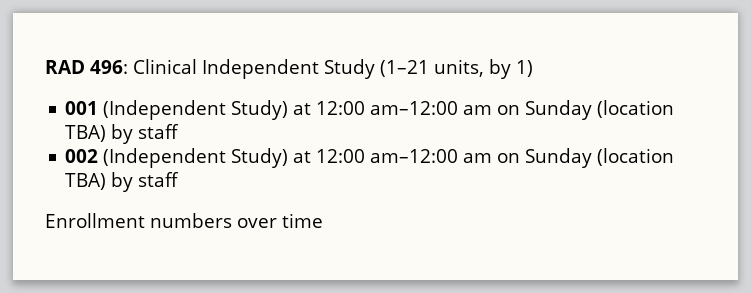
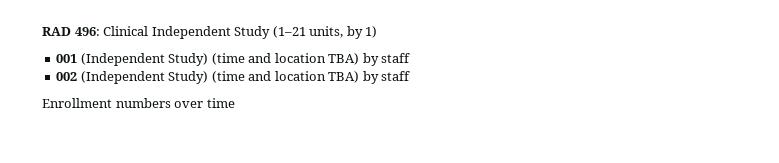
- 001 (Independent Study) at 12:00 am–12:00 am on Sunday (location TBA) by staff
+ 001 (Independent Study) (time and location TBA) by staff
- 002 (Independent Study) at 12:00 am–12:00 am on Sunday (location TBA) by staff
+ 002 (Independent Study) (time and location TBA) by staff

